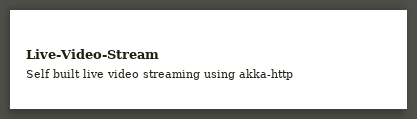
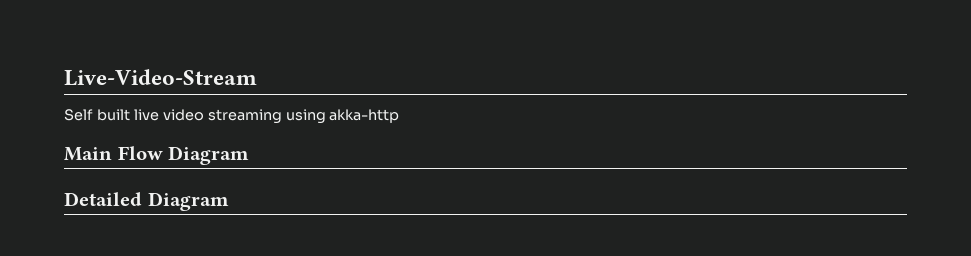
+ Main Flow Diagram
+ Detailed Diagram

